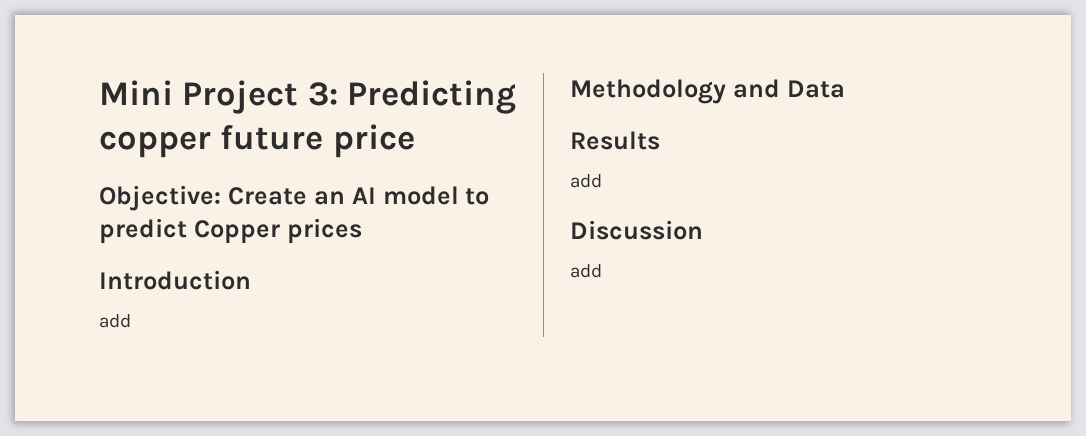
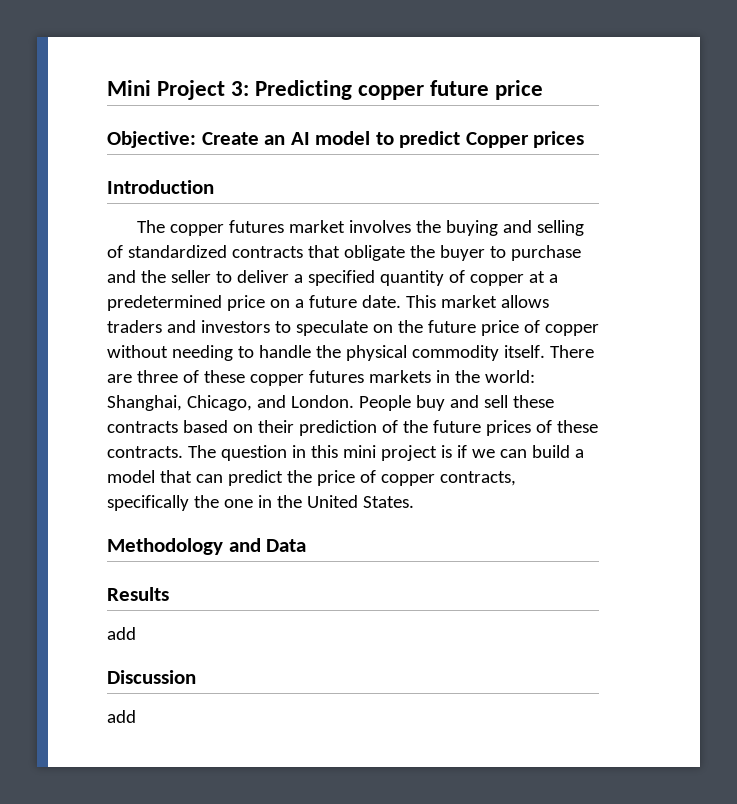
  Introduction
- add
+ The copper futures market involves the buying and selling of standardized contracts that obligate the buyer to purchase and the seller to deliver a specified quantity of copper at a predetermined price on a future date. This market allows traders and investors to speculate on the future price of copper without needing to handle the physical commodity itself. There are three of these copper futures markets in the world: Shanghai, Chicago, and London. People buy and sell these contracts based on their prediction of the future prices of these contracts. The question in this mini project is if we can build a model that can predict the price of copper contracts, specifically the one in the United States.

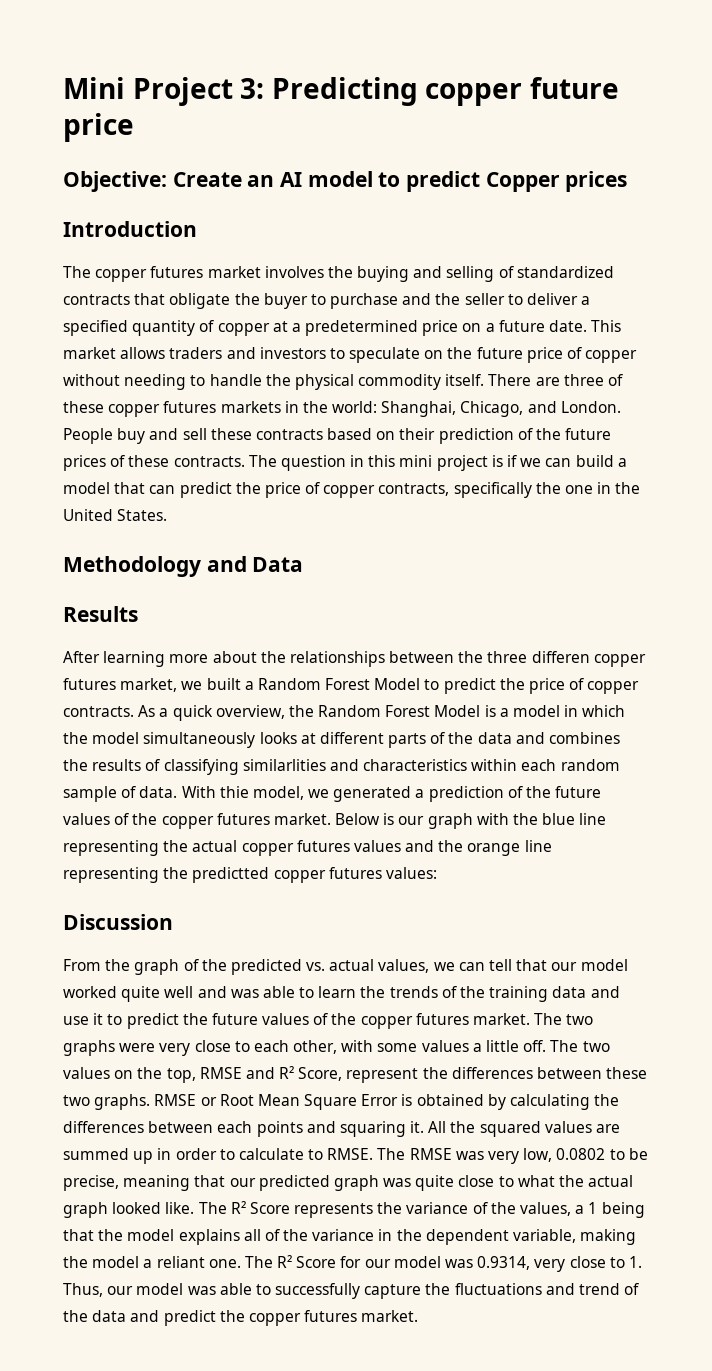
  Results
- add
+ After learning more about the relationships between the three differen copper futures market, we built a Random Forest Model to predict the price of copper contracts. As a quick overview, the Random Forest Model is a model in which the model simultaneously looks at different parts of the data and combines the results of classifying similarlities and characteristics within each random sample of data. With thie model, we generated a prediction of the future values of the copper futures market. Below is our graph with the blue line representing the actual copper futures values and the orange line representing the predictted copper futures values:
  Discussion
- add
+ From the graph of the predicted vs. actual values, we can tell that our model worked quite well and was able to learn the trends of the training data and use it to predict the future values of the copper futures market. The two graphs were very close to each other, with some values a little off. The two values on the top, RMSE and R² Score, represent the differences between these two graphs. RMSE or Root Mean Square Error is obtained by calculating the differences between each points and squaring it. All the squared values are summed up in order to calculate to RMSE. The RMSE was very low, 0.0802 to be precise, meaning that our predicted graph was quite close to what the actual graph looked like. The R² Score represents the variance of the values, a 1 being that the model explains all of the variance in the dependent variable, making the model a reliant one. The R² Score for our model was 0.9314, very close to 1. Thus, our model was able to successfully capture the fluctuations and trend of the data and predict the copper futures market.

